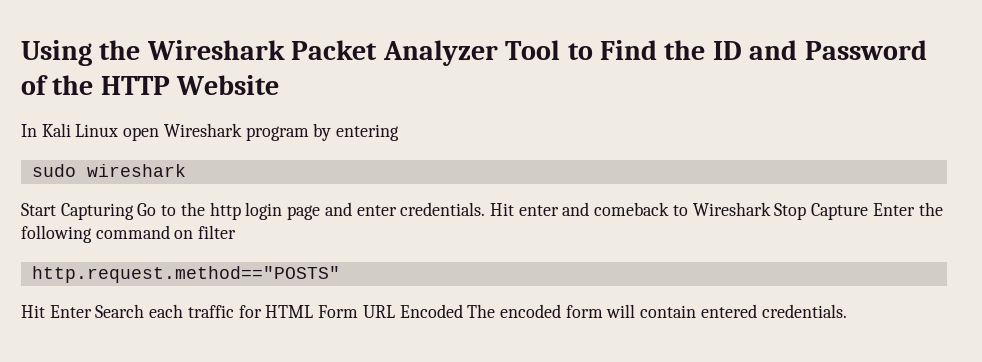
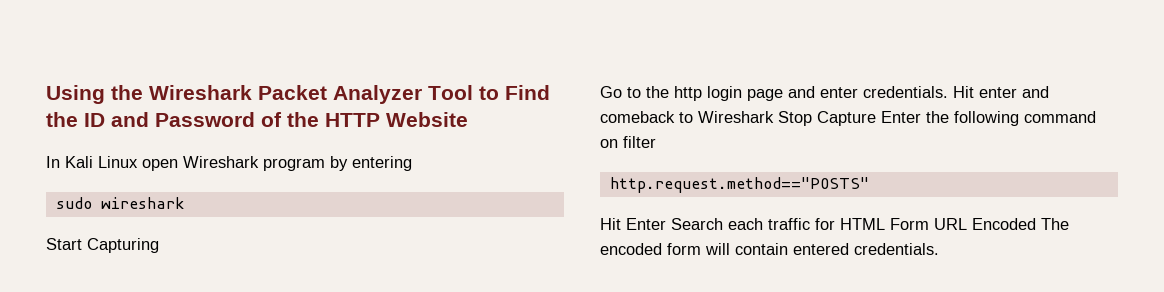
- Start Capturing Go to the http login page and enter credentials.
+ Start Capturing
+ Go to the http login page and enter credentials.

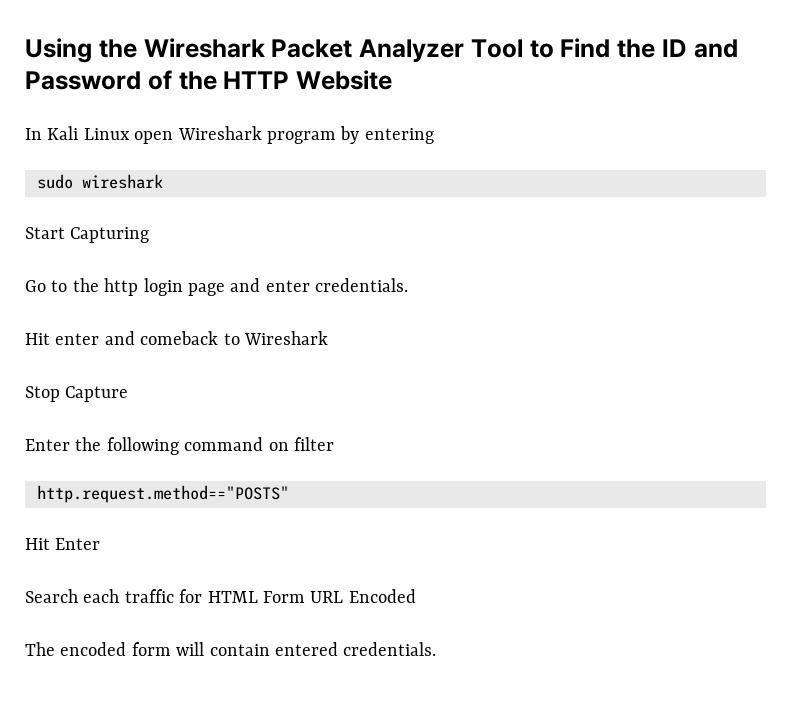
- Go to the http login page and enter credentials. Hit enter and comeback to Wireshark Stop Capture Enter the following command on filter
+ Go to the http login page and enter credentials.
+ Hit enter and comeback to Wireshark
+ Stop Capture
+ Enter the following command on filter
- Hit Enter Search each traffic for HTML Form URL Encoded The encoded form will contain entered credentials.
+ Hit Enter
+ Search each traffic for HTML Form URL Encoded
+ The encoded form will contain entered credentials.

